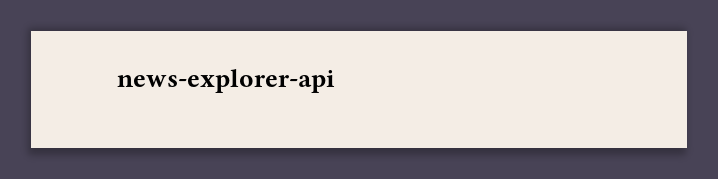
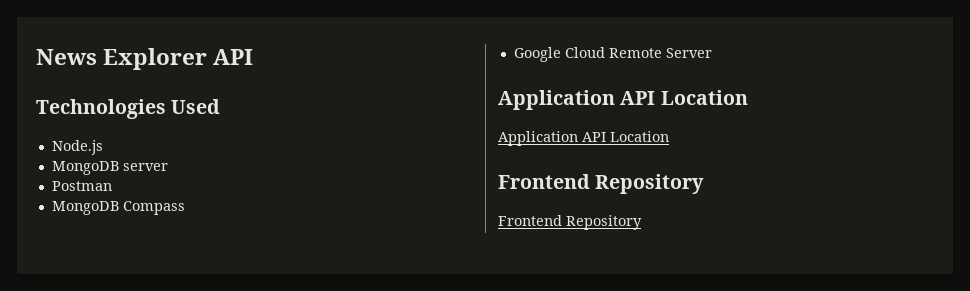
- news-explorer-api
+ News Explorer API
+ Technologies Used
+ Node.js
+ MongoDB server
+ Postman
+ MongoDB Compass
+ Google Cloud Remote Server
+ Application API Location
+ Application API Location
+ Frontend Repository
+ Frontend Repository

